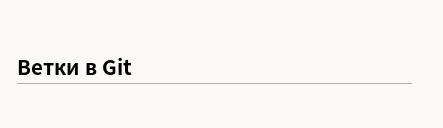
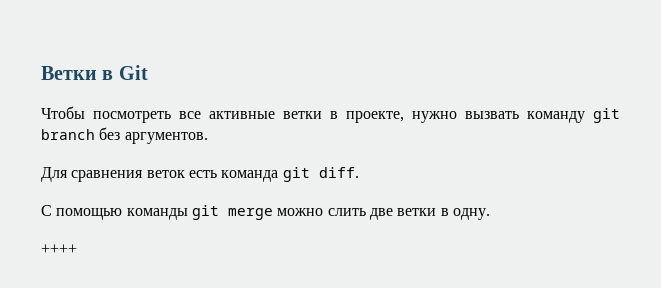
+ Чтобы посмотреть все активные ветки в проекте, нужно вызвать команду git branch без аргументов.
+ Для сравнения веток есть команда git diff.
+ С помощью команды git merge можно слить две ветки в одну.
+ ++++

